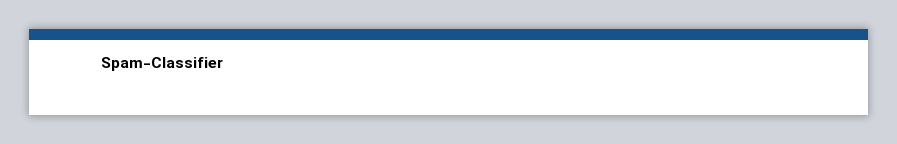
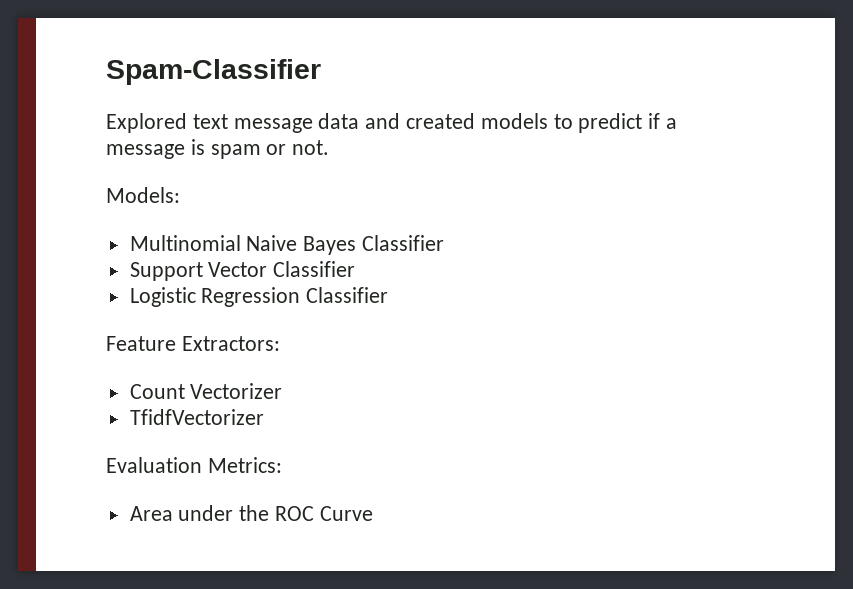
+ Explored text message data and created models to predict if a message is spam or not.
+ Models:
+ Multinomial Naive Bayes Classifier
+ Support Vector Classifier
+ Logistic Regression Classifier
+ Feature Extractors:
+ Count Vectorizer
+ TfidfVectorizer
+ Evaluation Metrics:
+ Area under the ROC Curve

